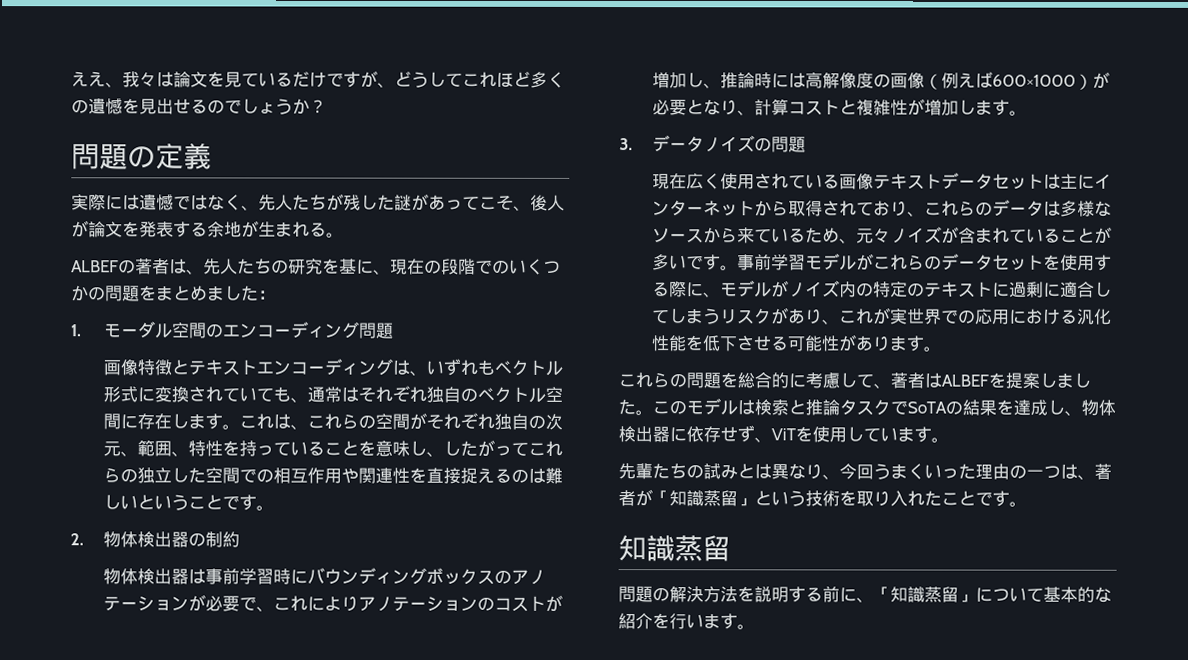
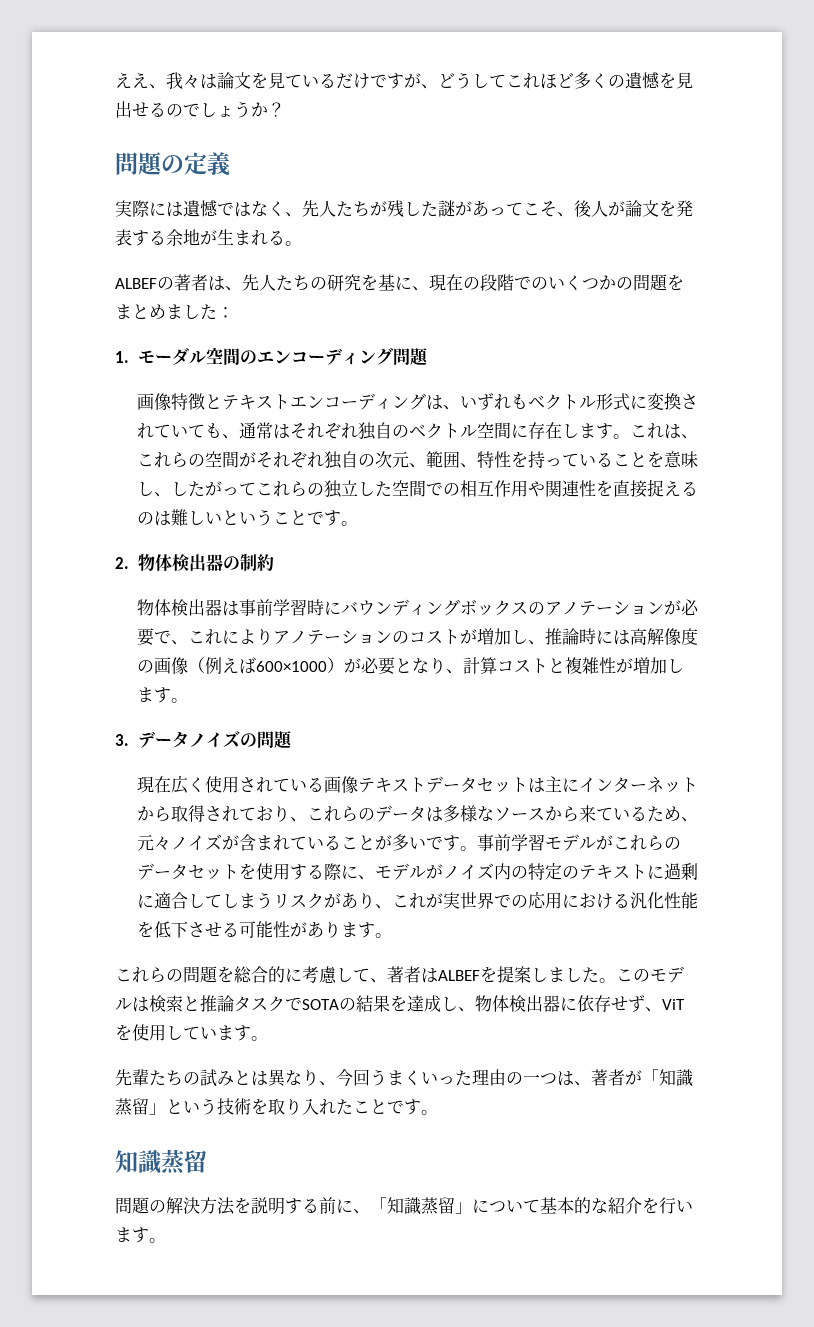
- このモデルは検索と推論タスクでSoTAの結果を達成し、物体検出器に依存せず、ViTを使用しています。
+ このモデルは検索と推論タスクでSOTAの結果を達成し、物体検出器に依存せず、ViTを使用しています。

